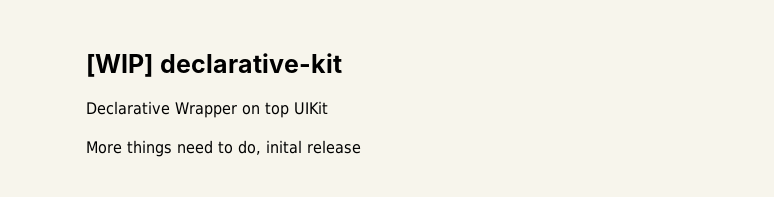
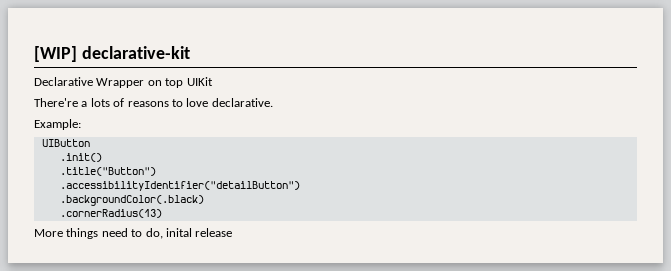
+ There're a lots of reasons to love declarative.
+ Example:
+ UIButton
+ .init()
+ .title("Button")
+ .accessibilityIdentifier("detailButton")
+ .backgroundColor(.black)
+ .cornerRadius(13)

